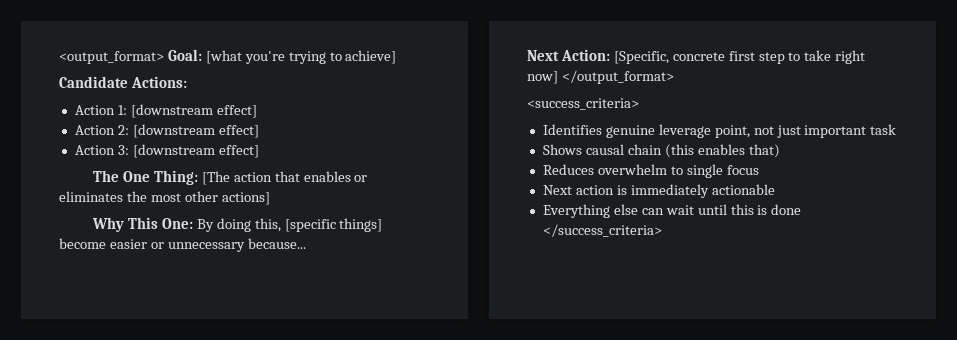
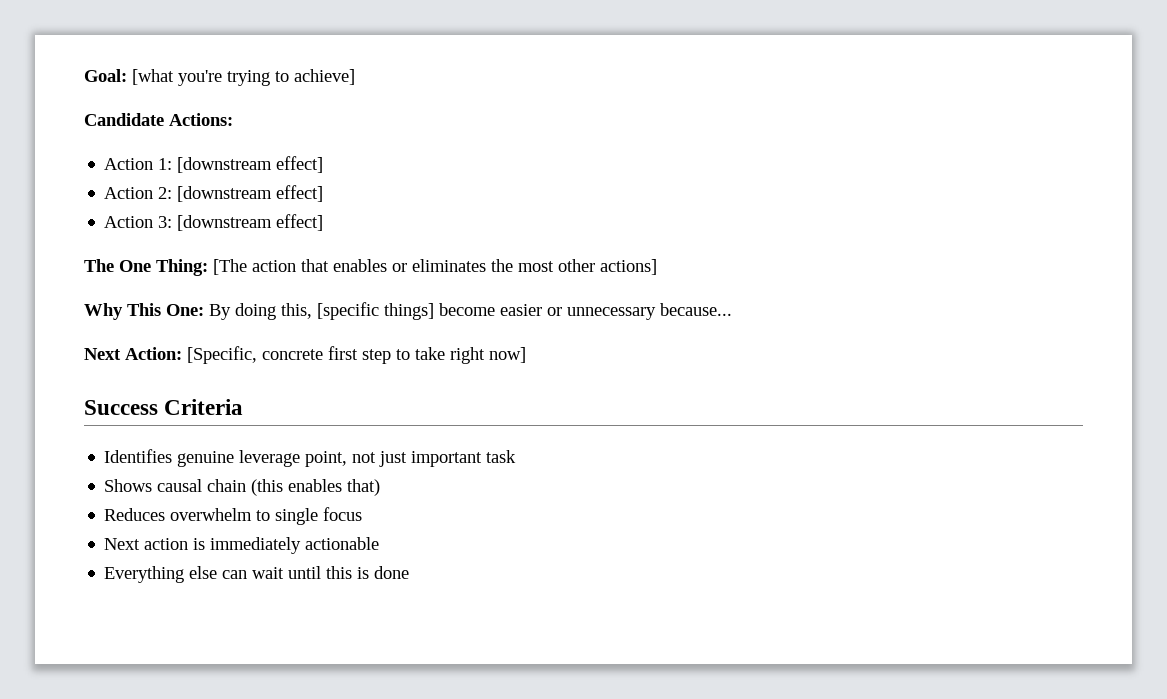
- <output_format> Goal: [what you're trying to achieve]
+ Goal: [what you're trying to achieve]
- Next Action: [Specific, concrete first step to take right now] </output_format>
- <success_criteria>
+ Next Action: [Specific, concrete first step to take right now]
+ Success Criteria
- Everything else can wait until this is done </success_criteria>
+ Everything else can wait until this is done

